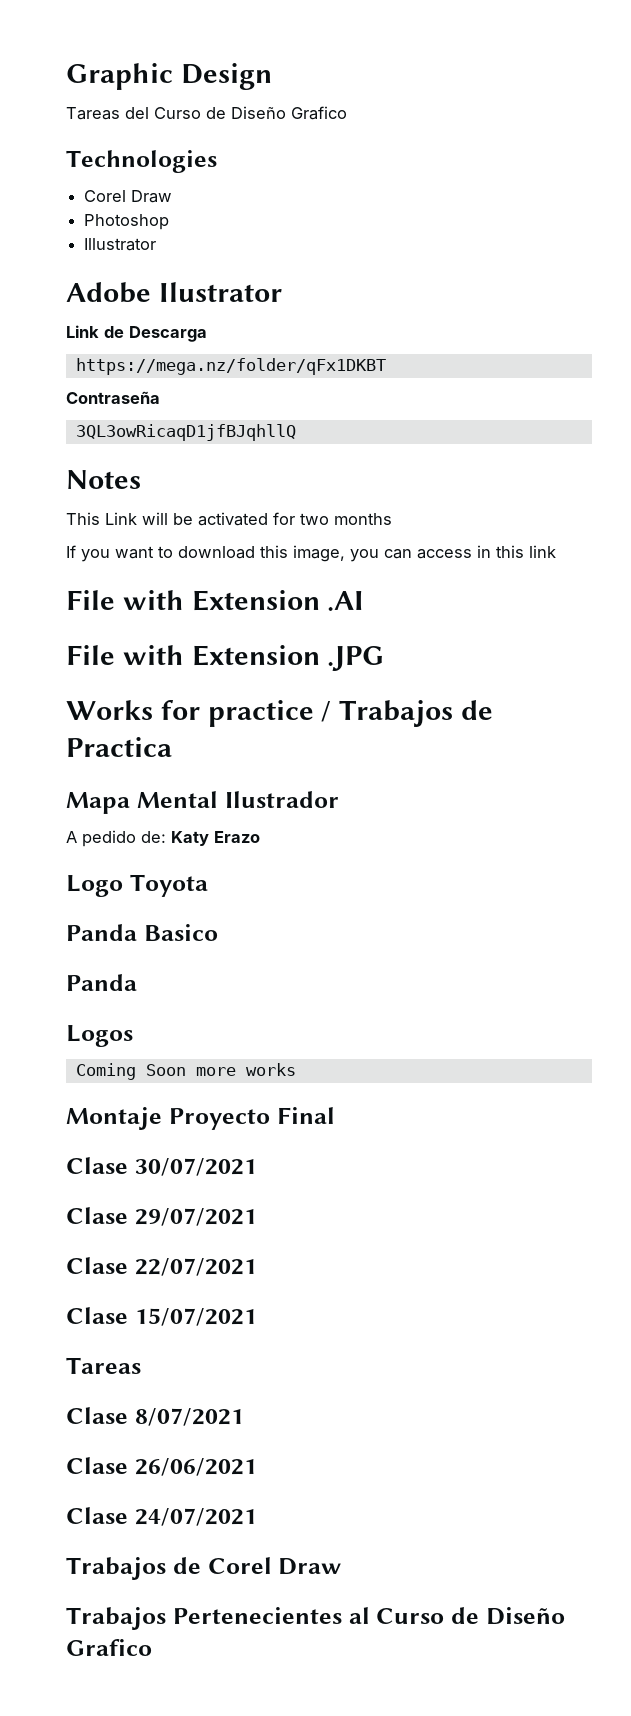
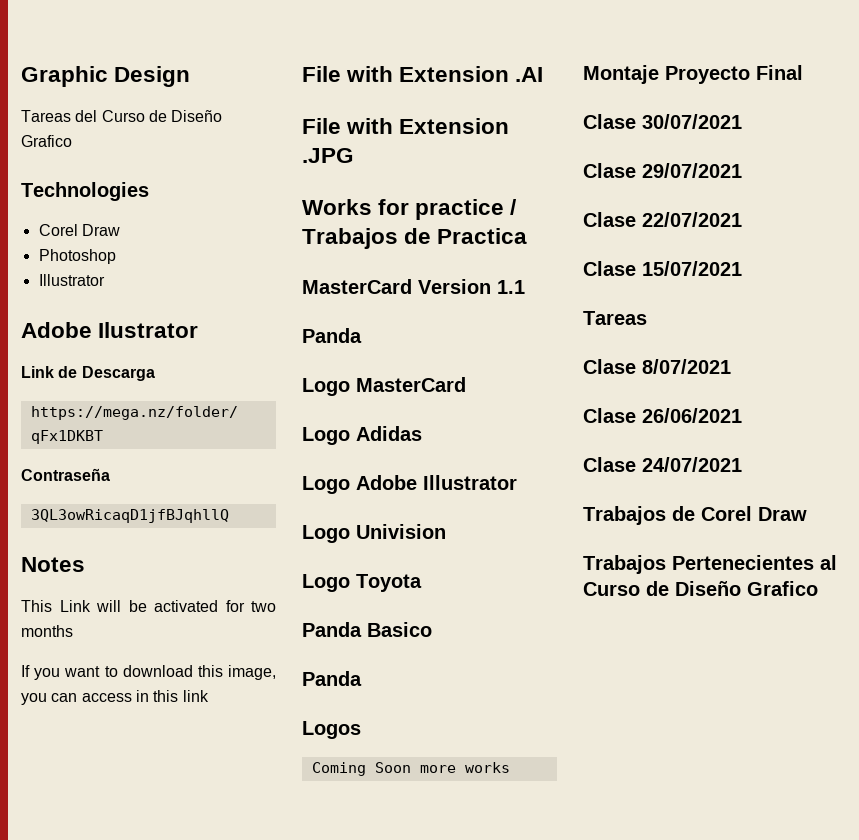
- Mapa Mental Ilustrador
- A pedido de: Katy Erazo
+ MasterCard Version 1.1
+ Panda
+ Logo MasterCard
+ Logo Adidas
+ Logo Adobe Illustrator
+ Logo Univision

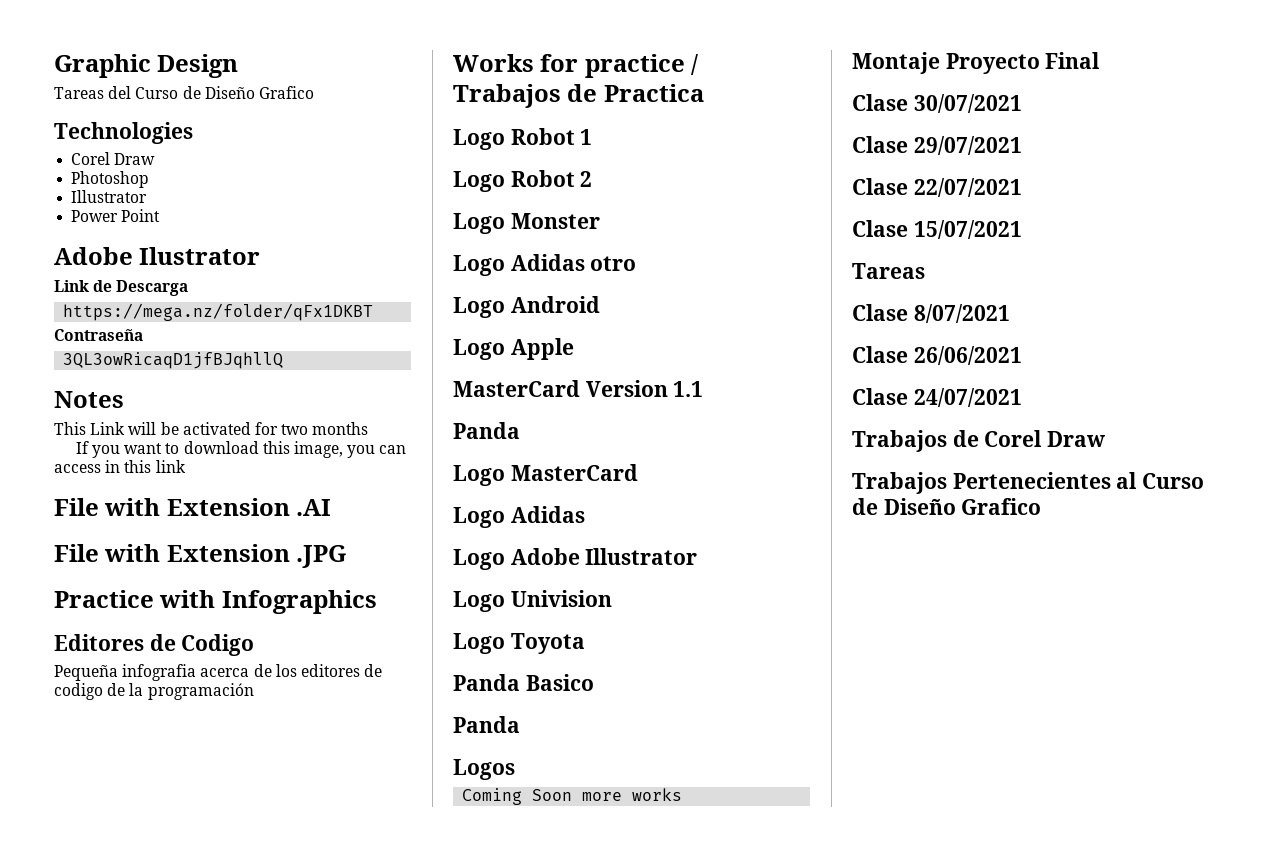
+ Power Point
+ Practice with Infographics
+ Editores de Codigo
+ Pequeña infografia acerca de los editores de codigo de la programación
+ Logo Robot 1
+ Logo Robot 2
+ Logo Monster
+ Logo Adidas otro
+ Logo Android
+ Logo Apple

